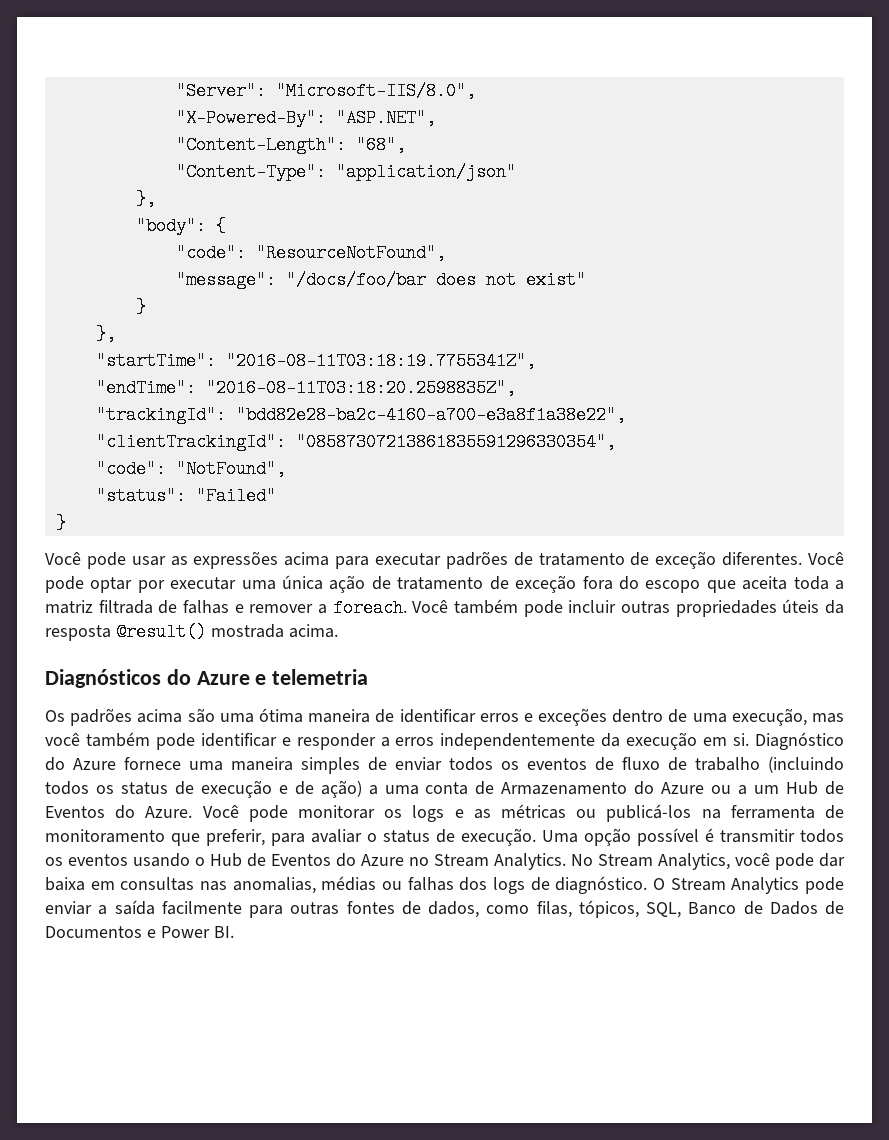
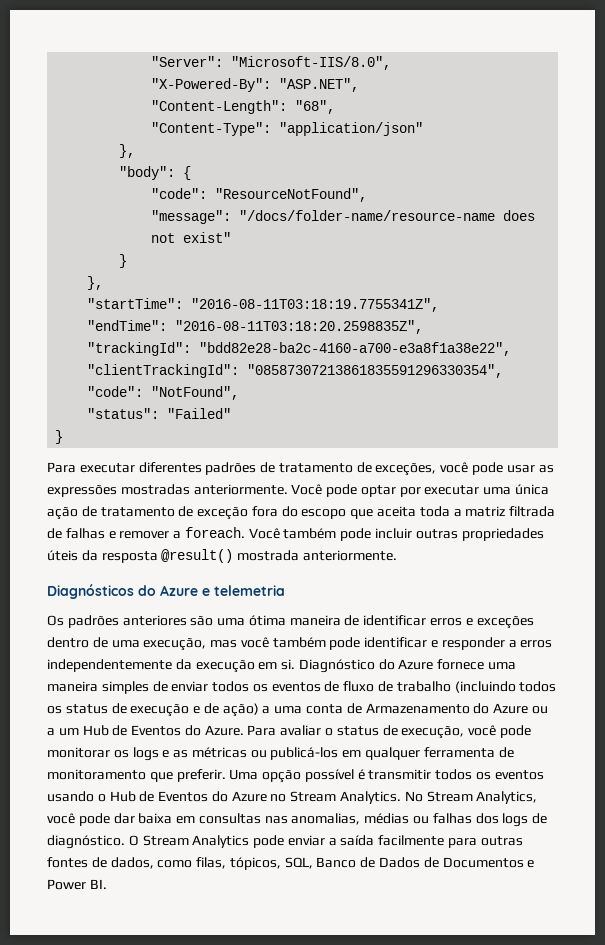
- "message": "/docs/foo/bar does not exist"
+ "message": "/docs/folder-name/resource-name does not exist"
- Você pode usar as expressões acima para executar padrões de tratamento de exceção diferentes.
+ Para executar diferentes padrões de tratamento de exceções, você pode usar as expressões mostradas anteriormente.
- Você também pode incluir outras propriedades úteis da resposta @result() mostrada acima.
+ Você também pode incluir outras propriedades úteis da resposta @result() mostrada anteriormente.
- Os padrões acima são uma ótima maneira de identificar erros e exceções dentro de uma execução, mas você também pode identificar e responder a erros independentemente da execução em si.
+ Os padrões anteriores são uma ótima maneira de identificar erros e exceções dentro de uma execução, mas você também pode identificar e responder a erros independentemente da execução em si.
- Você pode monitorar os logs e as métricas ou publicá-los na ferramenta de monitoramento que preferir, para avaliar o status de execução.
+ Para avaliar o status de execução, você pode monitorar os logs e as métricas ou publicá-los em qualquer ferramenta de monitoramento que preferir.

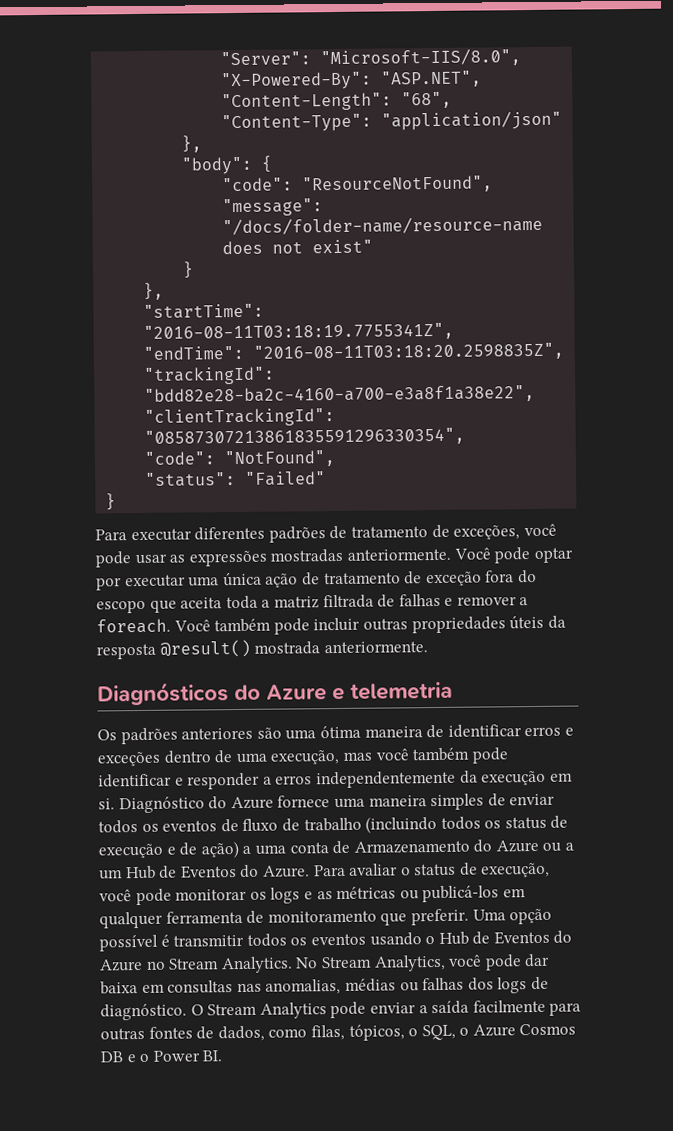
- O Stream Analytics pode enviar a saída facilmente para outras fontes de dados, como filas, tópicos, SQL, Banco de Dados de Documentos e Power BI.
+ O Stream Analytics pode enviar a saída facilmente para outras fontes de dados, como filas, tópicos, o SQL, o Azure Cosmos DB e o Power BI.

